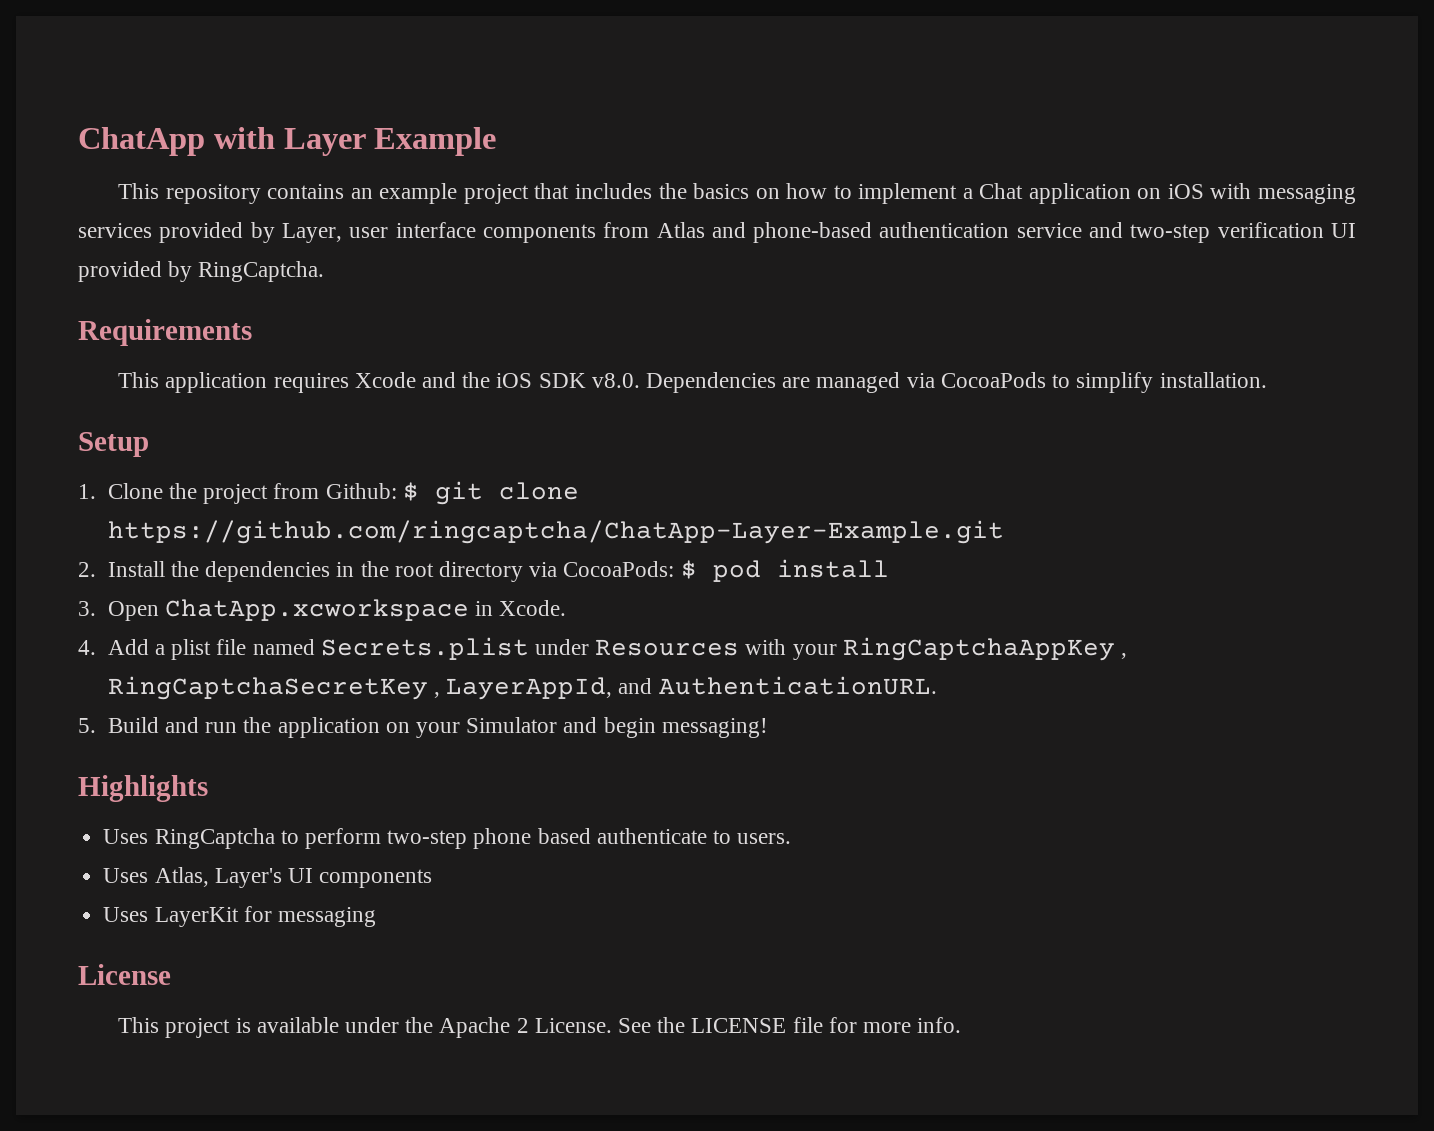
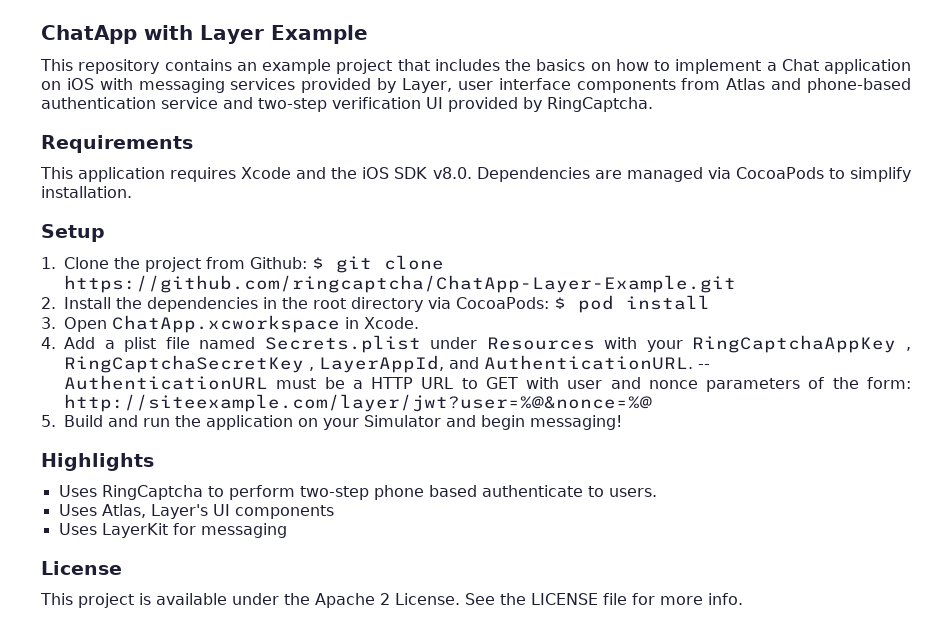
+ -- AuthenticationURL must be a HTTP URL to GET with user and nonce parameters of the form: http://siteexample.com/layer/jwt?user=%@&nonce=%@

